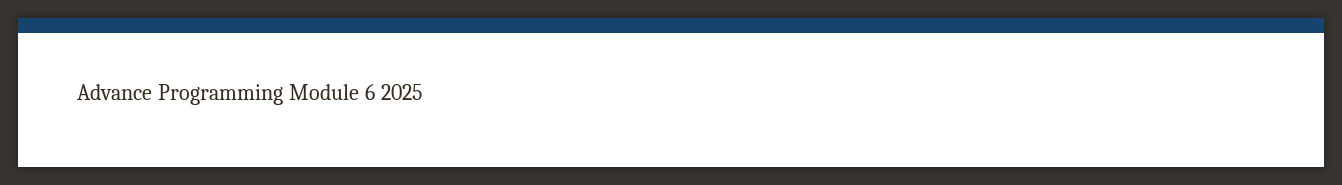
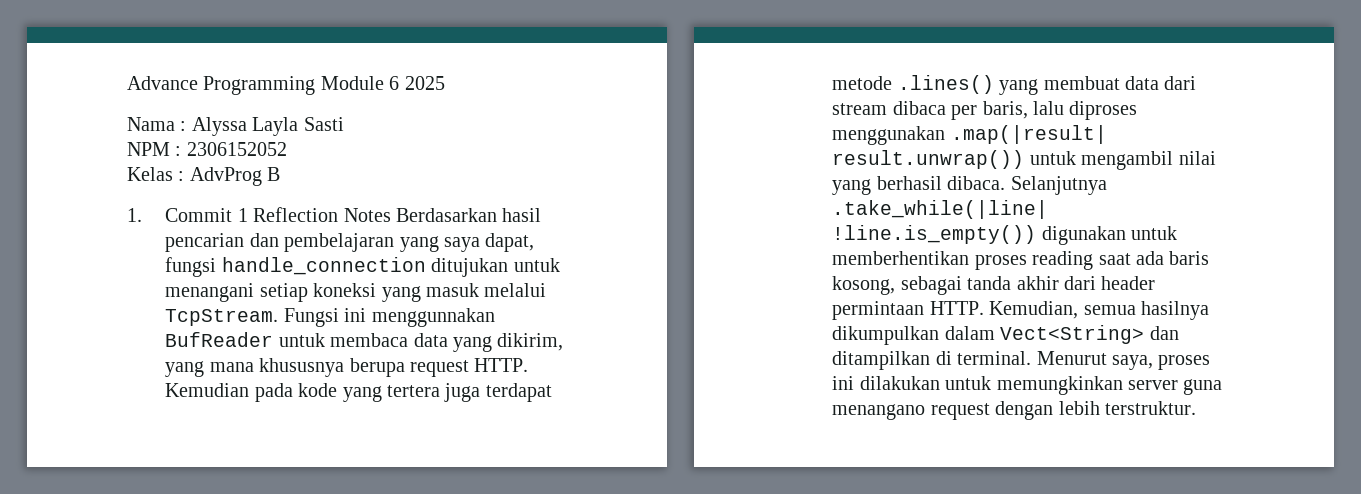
+ Nama : Alyssa Layla Sasti
+ NPM : 2306152052
+ Kelas : AdvProg B
+ 1. Commit 1 Reflection Notes Berdasarkan hasil pencarian dan pembelajaran yang saya dapat, fungsi handle_connection ditujukan untuk menangani setiap koneksi yang masuk melalui TcpStream. Fungsi ini menggunnakan BufReader untuk membaca data yang dikirim, yang mana khususnya berupa request HTTP. Kemudian pada kode yang tertera juga terdapat metode .lines() yang membuat data dari stream dibaca per baris, lalu diproses menggunakan .map(|result| result.unwrap()) untuk mengambil nilai yang berhasil dibaca. Selanjutnya .take_while(|line| !line.is_empty()) digunakan untuk memberhentikan proses reading saat ada baris kosong, sebagai tanda akhir dari header permintaan HTTP. Kemudian, semua hasilnya dikumpulkan dalam Vect<String> dan ditampilkan di terminal. Menurut saya, proses ini dilakukan untuk memungkinkan server guna menangano request dengan lebih terstruktur.

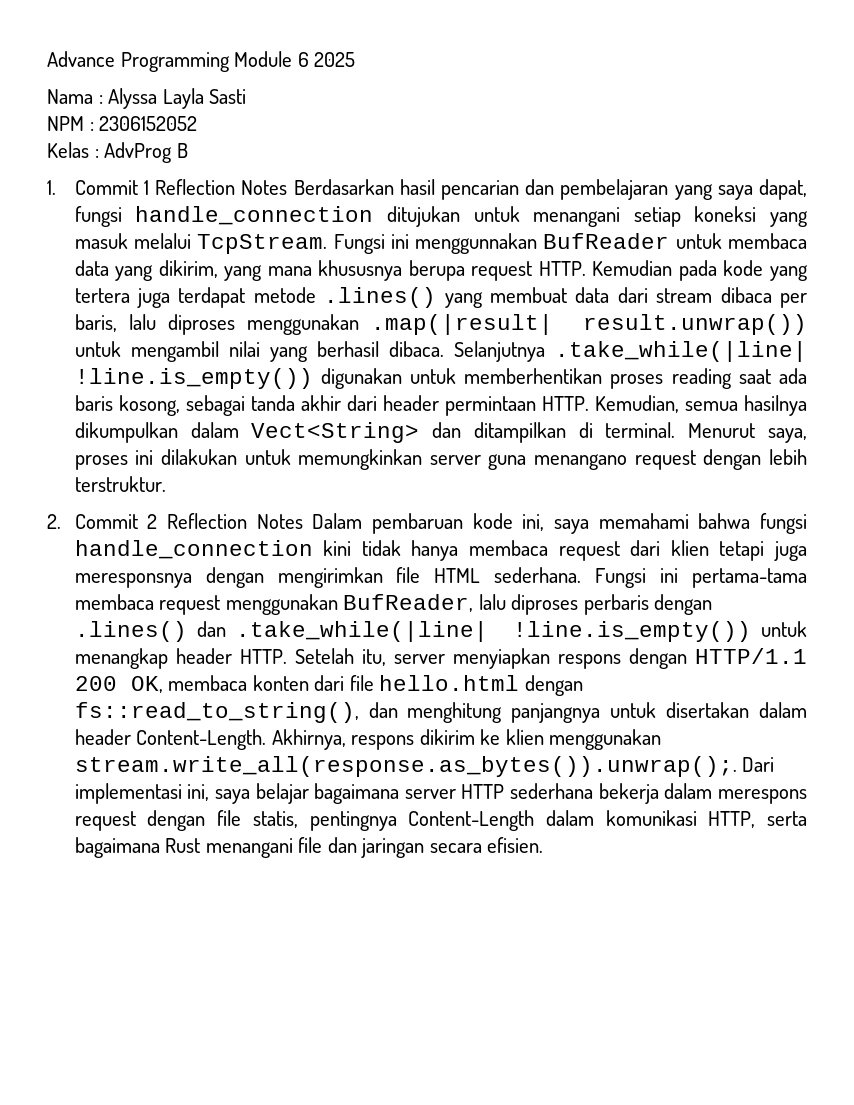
+ 2. Commit 2 Reflection Notes Dalam pembaruan kode ini, saya memahami bahwa fungsi handle_connection kini tidak hanya membaca request dari klien tetapi juga meresponsnya dengan mengirimkan file HTML sederhana. Fungsi ini pertama-tama membaca request menggunakan BufReader, lalu diproses perbaris dengan .lines() dan .take_while(|line| !line.is_empty()) untuk menangkap header HTTP. Setelah itu, server menyiapkan respons dengan HTTP/1.1 200 OK, membaca konten dari file hello.html dengan fs::read_to_string(), dan menghitung panjangnya untuk disertakan dalam header Content-Length. Akhirnya, respons dikirim ke klien menggunakan stream.write_all(response.as_bytes()).unwrap();. Dari implementasi ini, saya belajar bagaimana server HTTP sederhana bekerja dalam merespons request dengan file statis, pentingnya Content-Length dalam komunikasi HTTP, serta bagaimana Rust menangani file dan jaringan secara efisien.

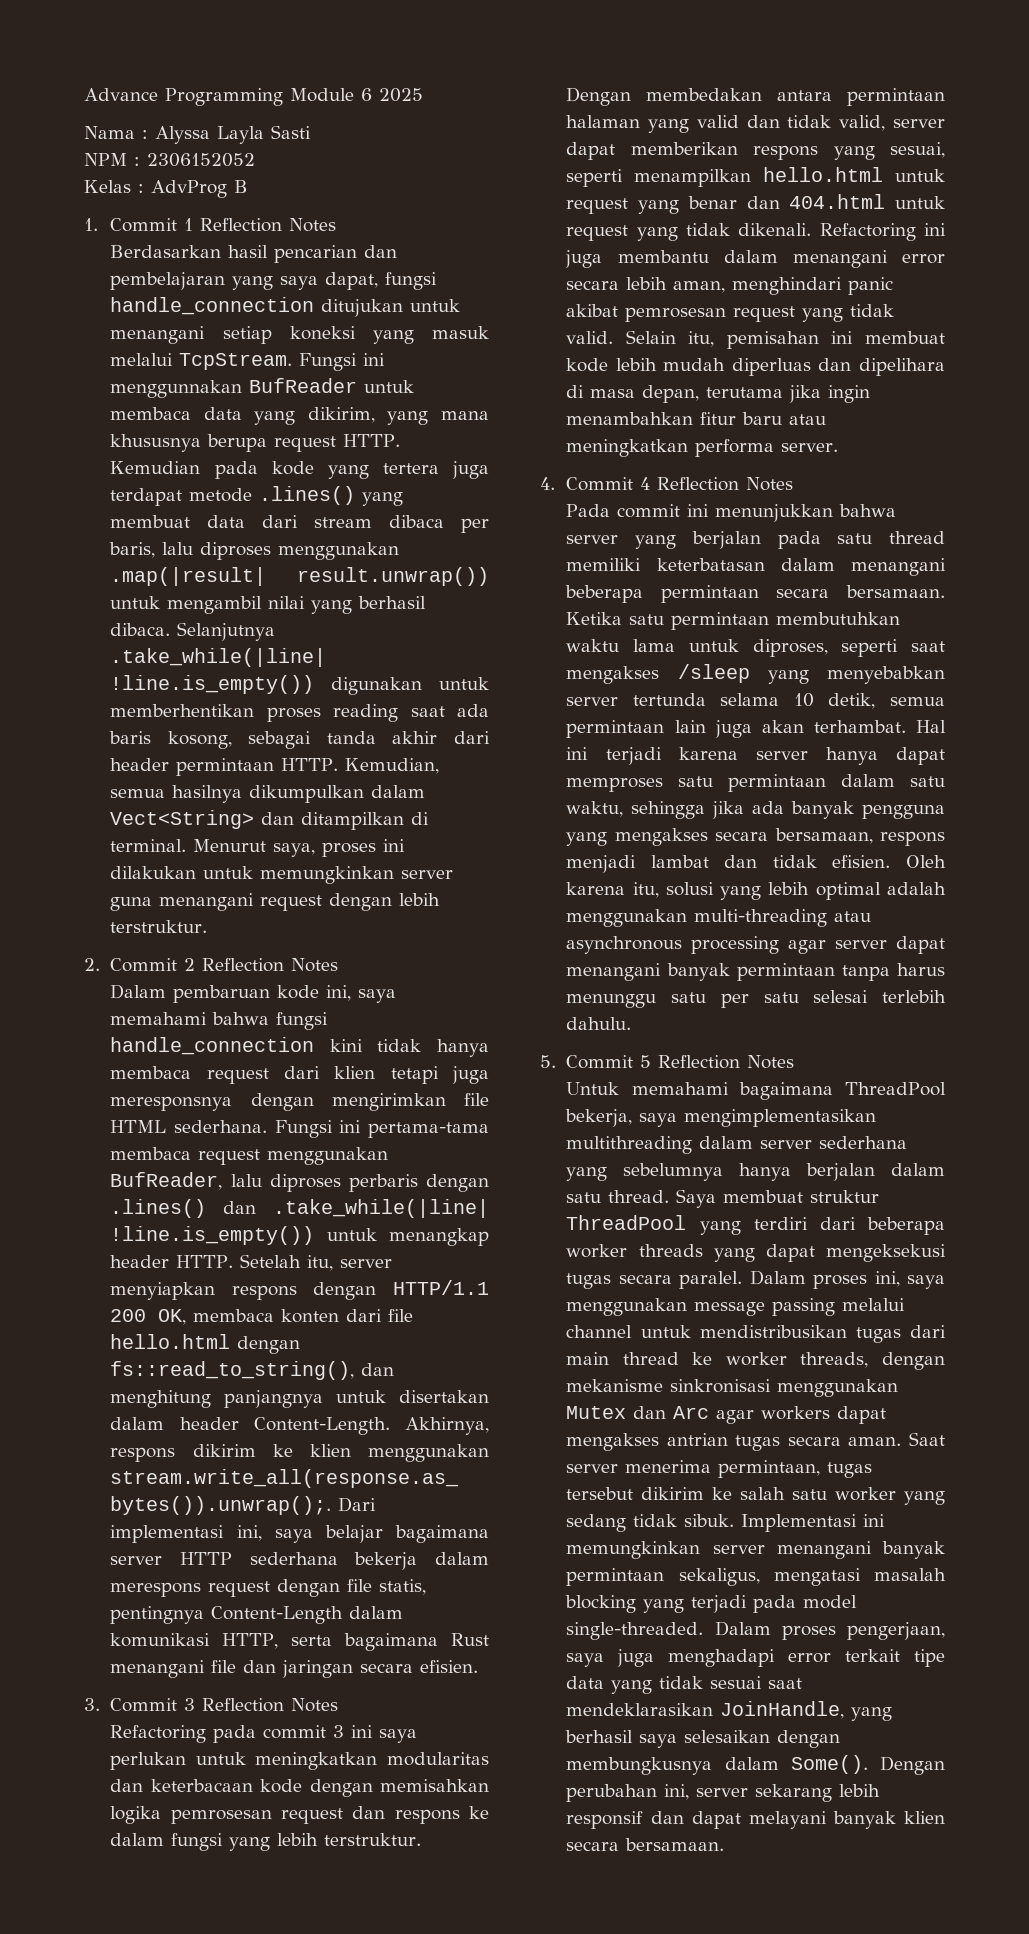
- 1. Commit 1 Reflection Notes Berdasarkan hasil pencarian dan pembelajaran yang saya dapat, fungsi handle_connection ditujukan untuk menangani setiap koneksi yang masuk melalui TcpStream.
+ 1. Commit 1 Reflection Notes
+ Berdasarkan hasil pencarian dan pembelajaran yang saya dapat, fungsi handle_connection ditujukan untuk menangani setiap koneksi yang masuk melalui TcpStream.
- Menurut saya, proses ini dilakukan untuk memungkinkan server guna menangano request dengan lebih terstruktur.
+ Menurut saya, proses ini dilakukan untuk memungkinkan server guna menangani request dengan lebih terstruktur.
- 2. Commit 2 Reflection Notes Dalam pembaruan kode ini, saya memahami bahwa fungsi handle_connection kini tidak hanya membaca request dari klien tetapi juga meresponsnya dengan mengirimkan file HTML sederhana.
+ 2. Commit 2 Reflection Notes
+ Dalam pembaruan kode ini, saya memahami bahwa fungsi handle_connection kini tidak hanya membaca request dari klien tetapi juga meresponsnya dengan mengirimkan file HTML sederhana.
+ 3. Commit 3 Reflection Notes
+ Refactoring pada commit 3 ini saya perlukan untuk meningkatkan modularitas dan keterbacaan kode dengan memisahkan logika pemrosesan request dan respons ke dalam fungsi yang lebih terstruktur. Dengan membedakan antara permintaan halaman yang valid dan tidak valid, server dapat memberikan respons yang sesuai, seperti menampilkan hello.html untuk request yang benar dan 404.html untuk request yang tidak dikenali. Refactoring ini juga membantu dalam menangani error secara lebih aman, menghindari panic akibat pemrosesan request yang tidak valid. Selain itu, pemisahan ini membuat kode lebih mudah diperluas dan dipelihara di masa depan, terutama jika ingin menambahkan fitur baru atau meningkatkan performa server.
+ 4. Commit 4 Reflection Notes
+ Pada commit ini menunjukkan bahwa server yang berjalan pada satu thread memiliki keterbatasan dalam menangani beberapa permintaan secara bersamaan. Ketika satu permintaan membutuhkan waktu lama untuk diproses, seperti saat mengakses /sleep yang menyebabkan server tertunda selama 10 detik, semua permintaan lain juga akan terhambat. Hal ini terjadi karena server hanya dapat memproses satu permintaan dalam satu waktu, sehingga jika ada banyak pengguna yang mengakses secara bersamaan, respons menjadi lambat dan tidak efisien. Oleh karena itu, solusi yang lebih optimal adalah menggunakan multi-threading atau asynchronous processing agar server dapat menangani banyak permintaan tanpa harus menunggu satu per satu selesai terlebih dahulu.
+ 5. Commit 5 Reflection Notes
+ Untuk memahami bagaimana ThreadPool bekerja, saya mengimplementasikan multithreading dalam server sederhana yang sebelumnya hanya berjalan dalam satu thread. Saya membuat struktur ThreadPool yang terdiri dari beberapa worker threads yang dapat mengeksekusi tugas secara paralel. Dalam proses ini, saya menggunakan message passing melalui channel untuk mendistribusikan tugas dari main thread ke worker threads, dengan mekanisme sinkronisasi menggunakan Mutex dan Arc agar workers dapat mengakses antrian tugas secara aman. Saat server menerima permintaan, tugas tersebut dikirim ke salah satu worker yang sedang tidak sibuk. Implementasi ini memungkinkan server menangani banyak permintaan sekaligus, mengatasi masalah blocking yang terjadi pada model single-threaded. Dalam proses pengerjaan, saya juga menghadapi error terkait tipe data yang tidak sesuai saat mendeklarasikan JoinHandle, yang berhasil saya selesaikan dengan membungkusnya dalam Some(). Dengan perubahan ini, server sekarang lebih responsif dan dapat melayani banyak klien secara bersamaan.

